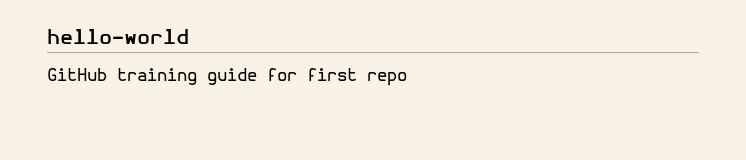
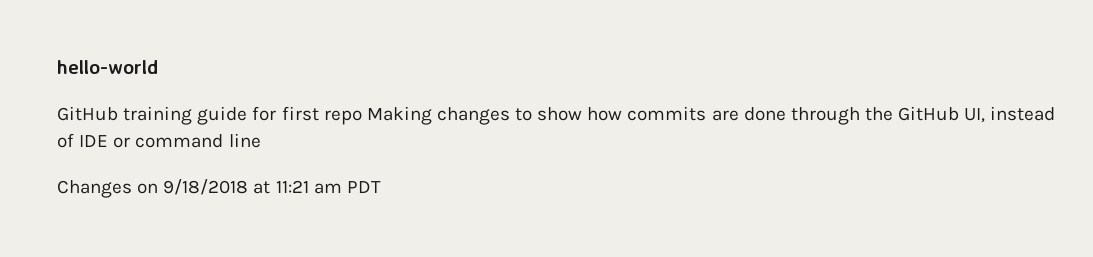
- GitHub training guide for first repo
+ GitHub training guide for first repo Making changes to show how commits are done through the GitHub UI, instead of IDE or command line
+ Changes on 9/18/2018 at 11:21 am PDT

